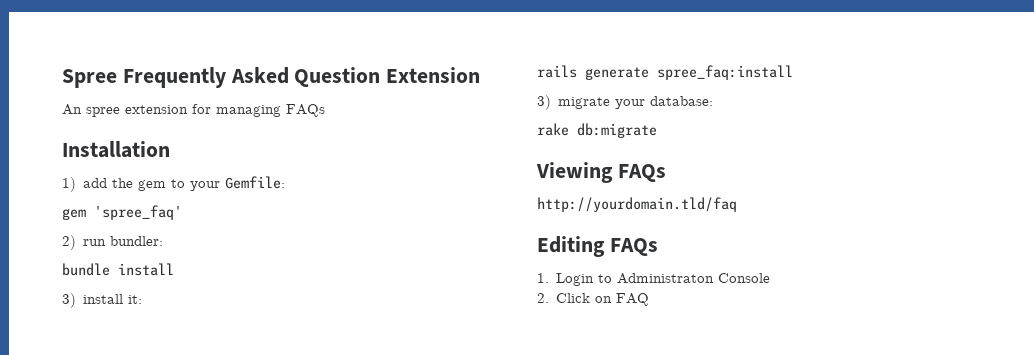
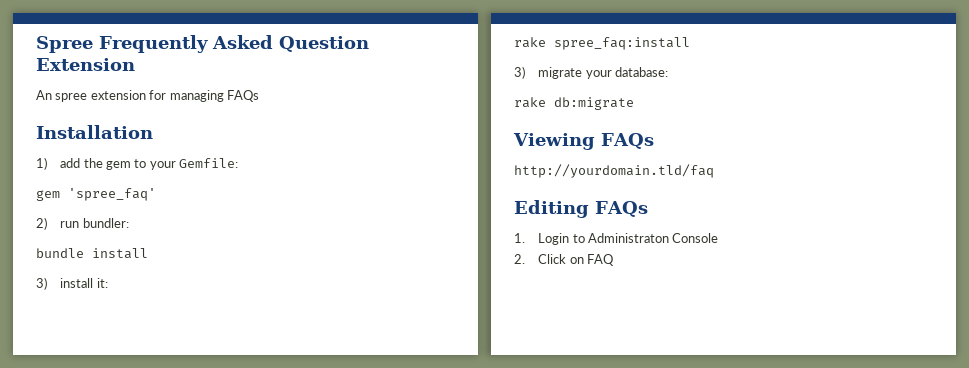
- rails generate spree_faq:install
+ rake spree_faq:install

